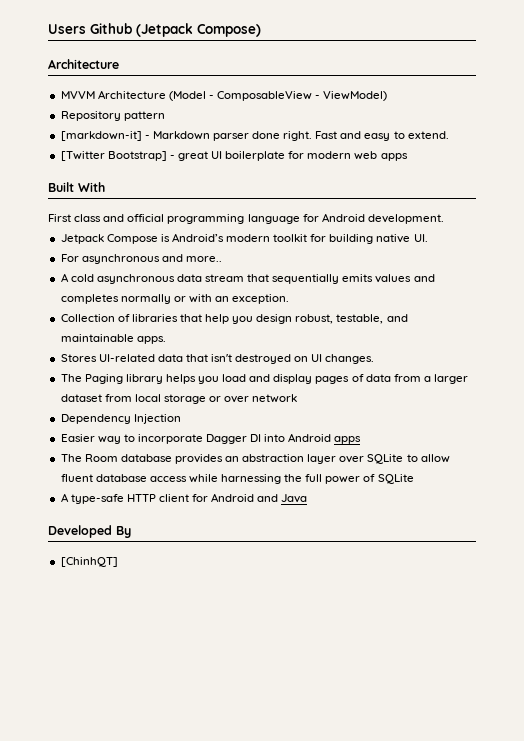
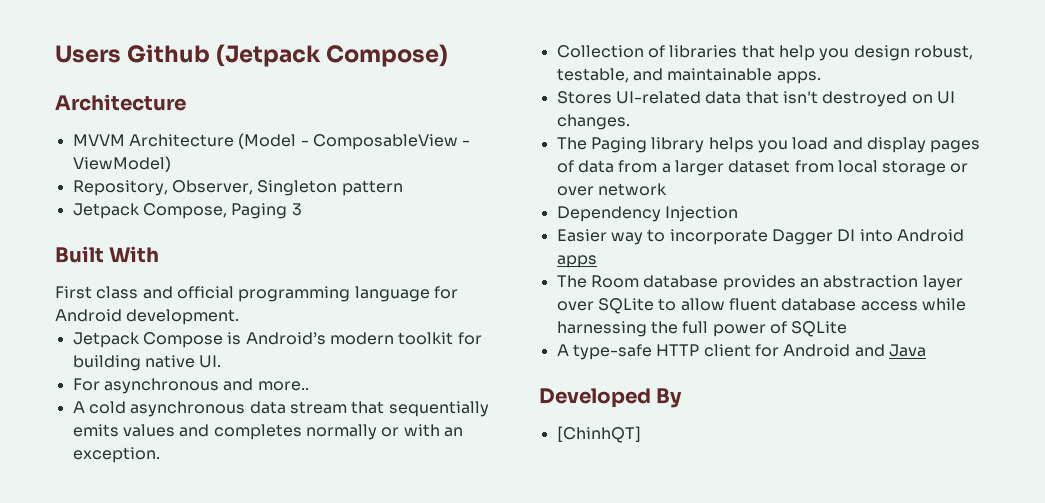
- Repository pattern
- [markdown-it] - Markdown parser done right. Fast and easy to extend.
- [Twitter Bootstrap] - great UI boilerplate for modern web apps
+ Repository, Observer, Singleton pattern
+ Jetpack Compose, Paging 3

